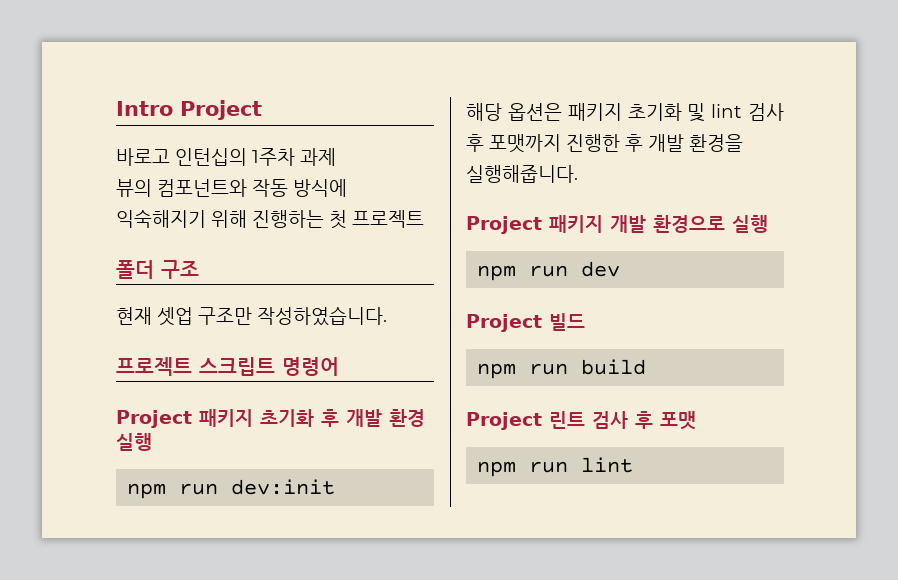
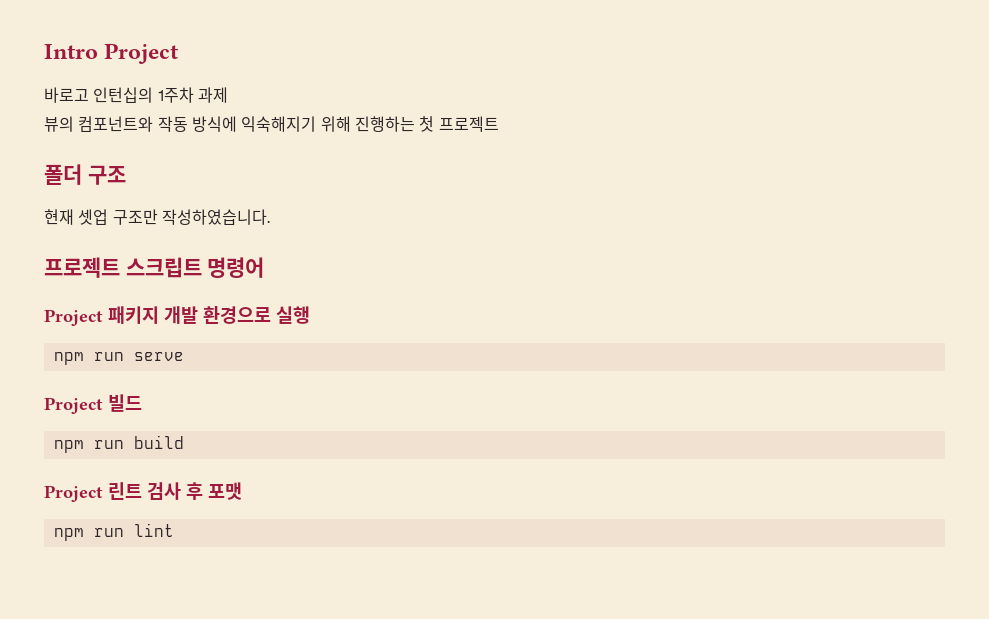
- Project 패키지 초기화 후 개발 환경 실행
- npm run dev:init
- 해당 옵션은 패키지 초기화 및 lint 검사 후 포맷까지 진행한 후 개발 환경을 실행해줍니다.
- npm run dev
+ npm run serve

